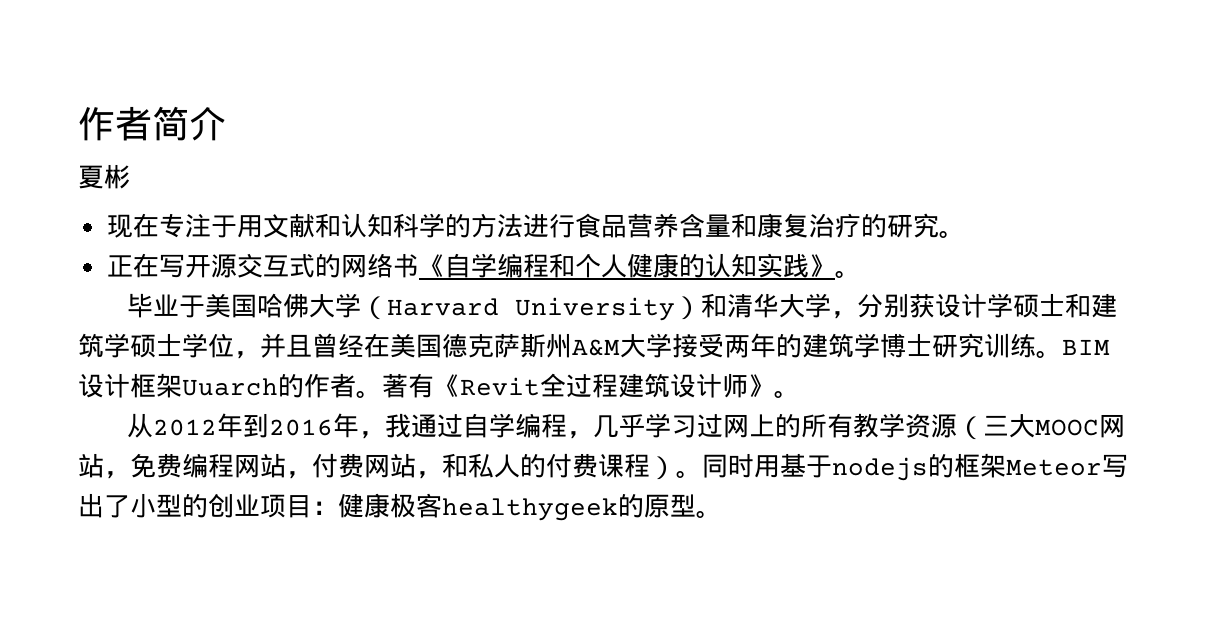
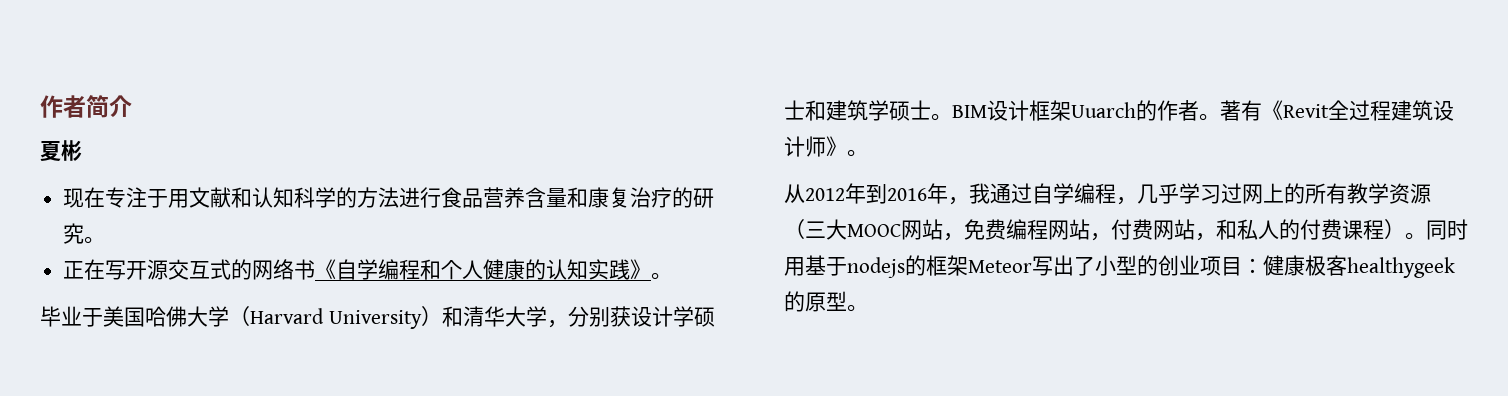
- 毕业于美国哈佛大学（Harvard University）和清华大学，分别获设计学硕士和建筑学硕士学位，并且曾经在美国德克萨斯州A&M大学接受两年的建筑学博士研究训练。
+ 毕业于美国哈佛大学（Harvard University）和清华大学，分别获设计学硕士和建筑学硕士。

